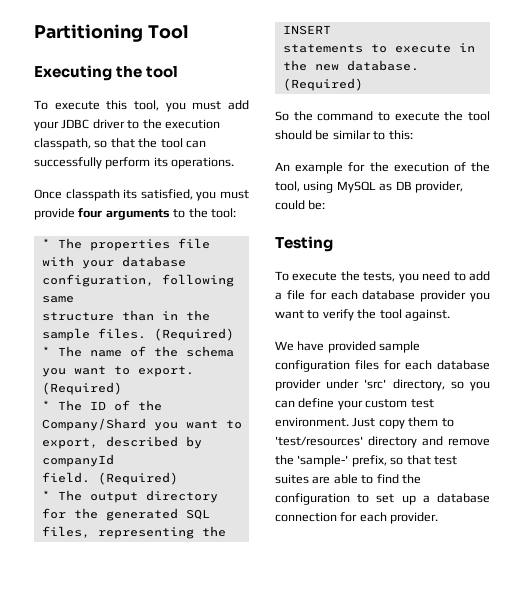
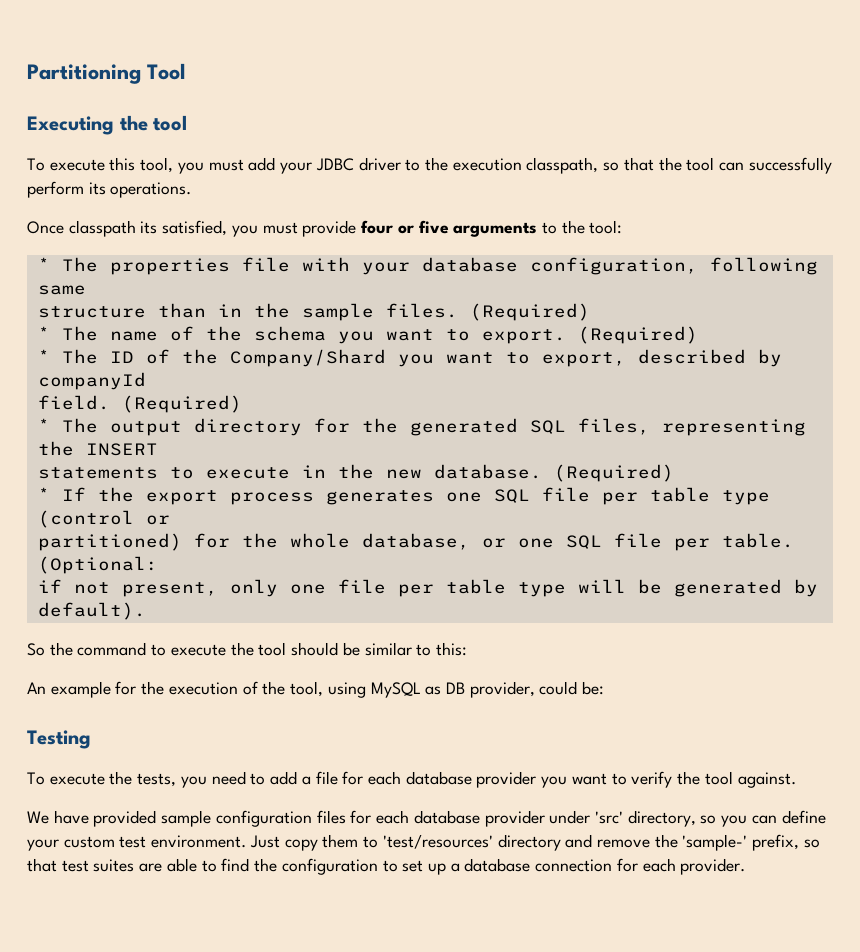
- Once classpath its satisfied, you must provide four arguments to the tool:
+ Once classpath its satisfied, you must provide four or five arguments to the tool:
+ * If the export process generates one SQL file per table type (control or
+ partitioned) for the whole database, or one SQL file per table. (Optional:
+ if not present, only one file per table type will be generated by default).

